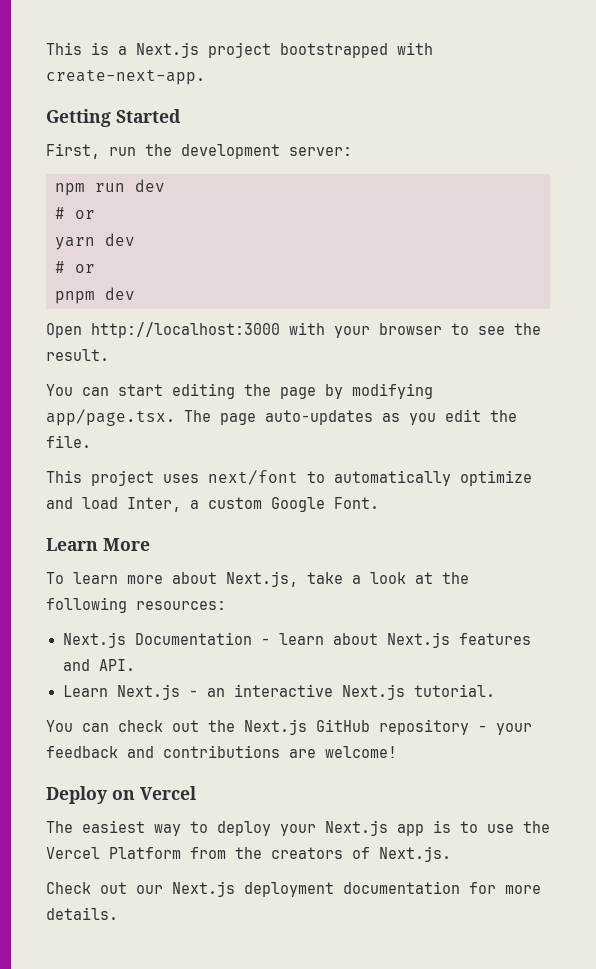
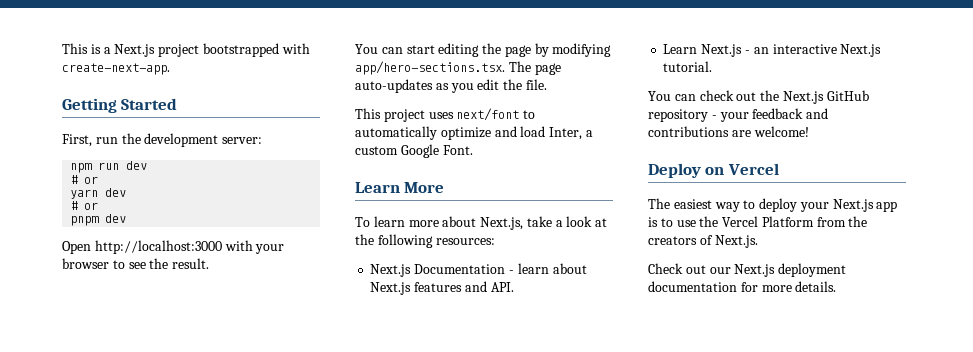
- You can start editing the page by modifying app/page.tsx. The page auto-updates as you edit the file.
+ You can start editing the page by modifying app/hero-sections.tsx. The page auto-updates as you edit the file.

